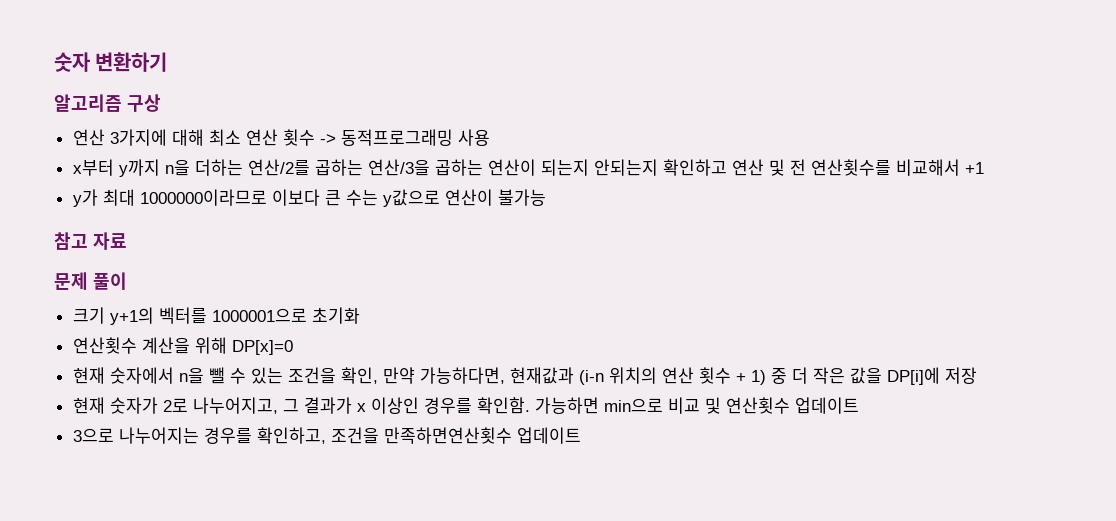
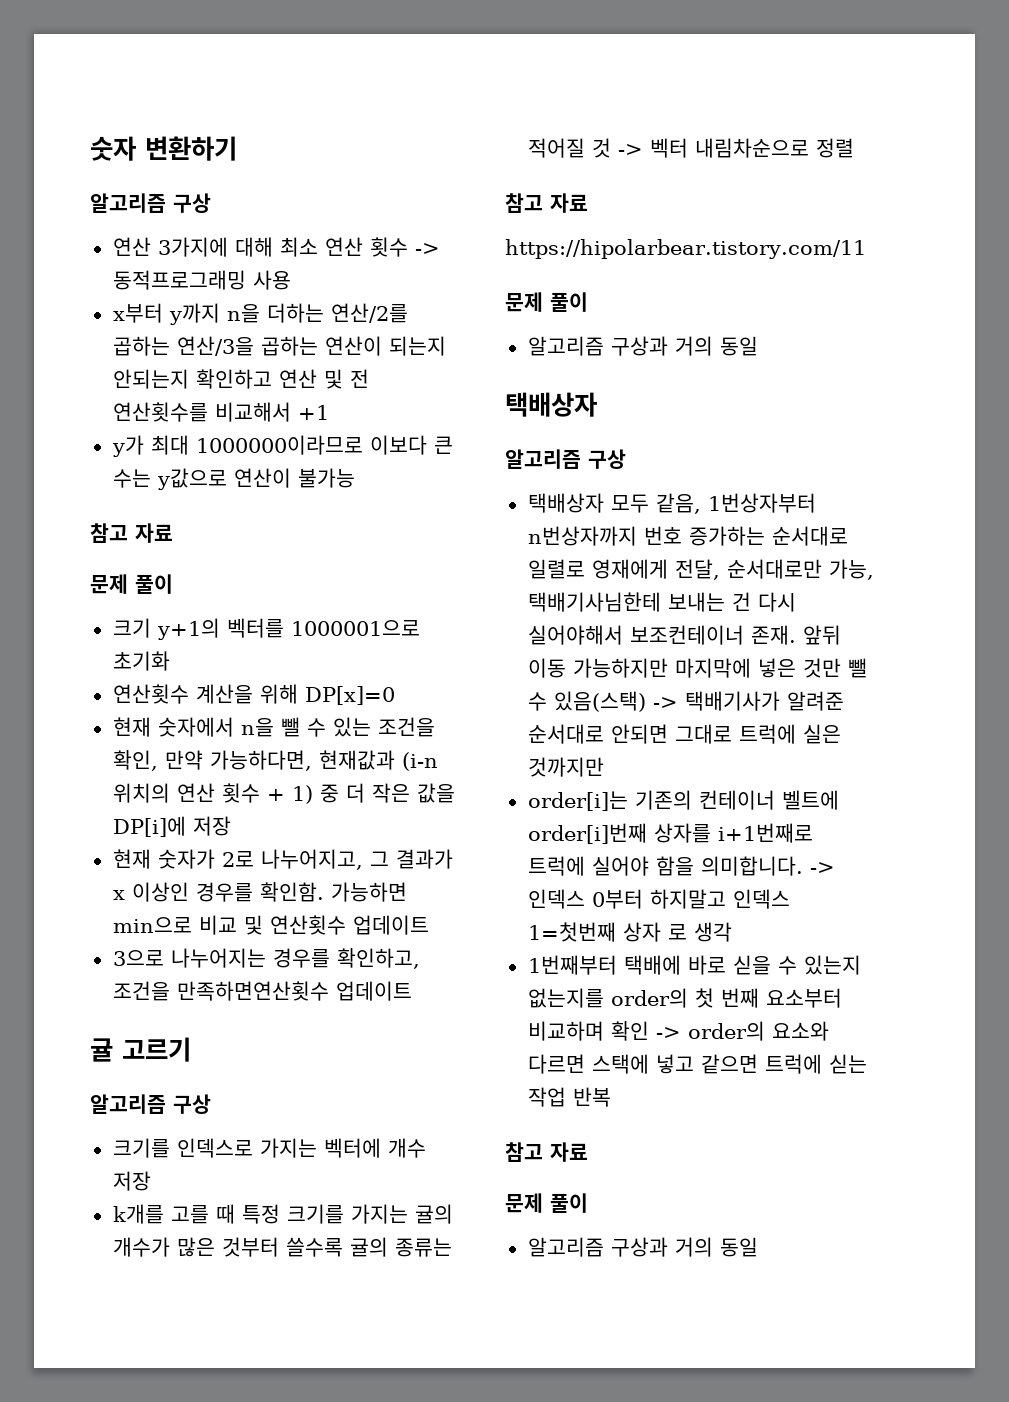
+ 귤 고르기
+ 알고리즘 구상
+ 크기를 인덱스로 가지는 벡터에 개수 저장
+ k개를 고를 때 특정 크기를 가지는 귤의 개수가 많은 것부터 쓸수록 귤의 종류는 적어질 것 -> 벡터 내림차순으로 정렬
+ 참고 자료
+ https://hipolarbear.tistory.com/11
+ 문제 풀이
+ 알고리즘 구상과 거의 동일
+ 택배상자
+ 알고리즘 구상
+ 택배상자 모두 같음, 1번상자부터 n번상자까지 번호 증가하는 순서대로 일렬로 영재에게 전달, 순서대로만 가능, 택배기사님한테 보내는 건 다시 실어야해서 보조컨테이너 존재. 앞뒤 이동 가능하지만 마지막에 넣은 것만 뺄 수 있음(스택) -> 택배기사가 알려준 순서대로 안되면 그대로 트럭에 실은 것까지만
+ order[i]는 기존의 컨테이너 벨트에 order[i]번째 상자를 i+1번째로 트럭에 실어야 함을 의미합니다. -> 인덱스 0부터 하지말고 인덱스 1=첫번째 상자 로 생각
+ 1번째부터 택배에 바로 싣을 수 있는지 없는지를 order의 첫 번째 요소부터 비교하며 확인 -> order의 요소와 다르면 스택에 넣고 같으면 트럭에 싣는 작업 반복
+ 참고 자료
+ 문제 풀이
+ 알고리즘 구상과 거의 동일

